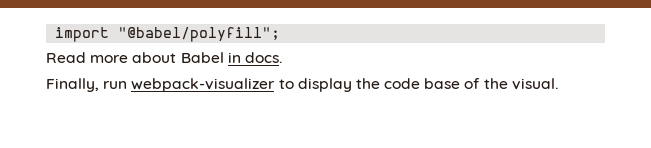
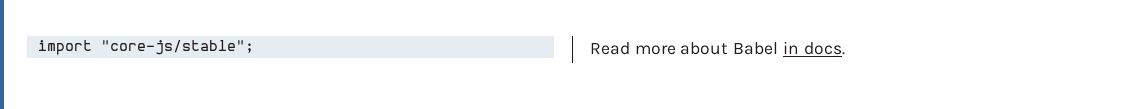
- import "@babel/polyfill";
+ import "core-js/stable";
- Finally, run webpack-visualizer to display the code base of the visual.

